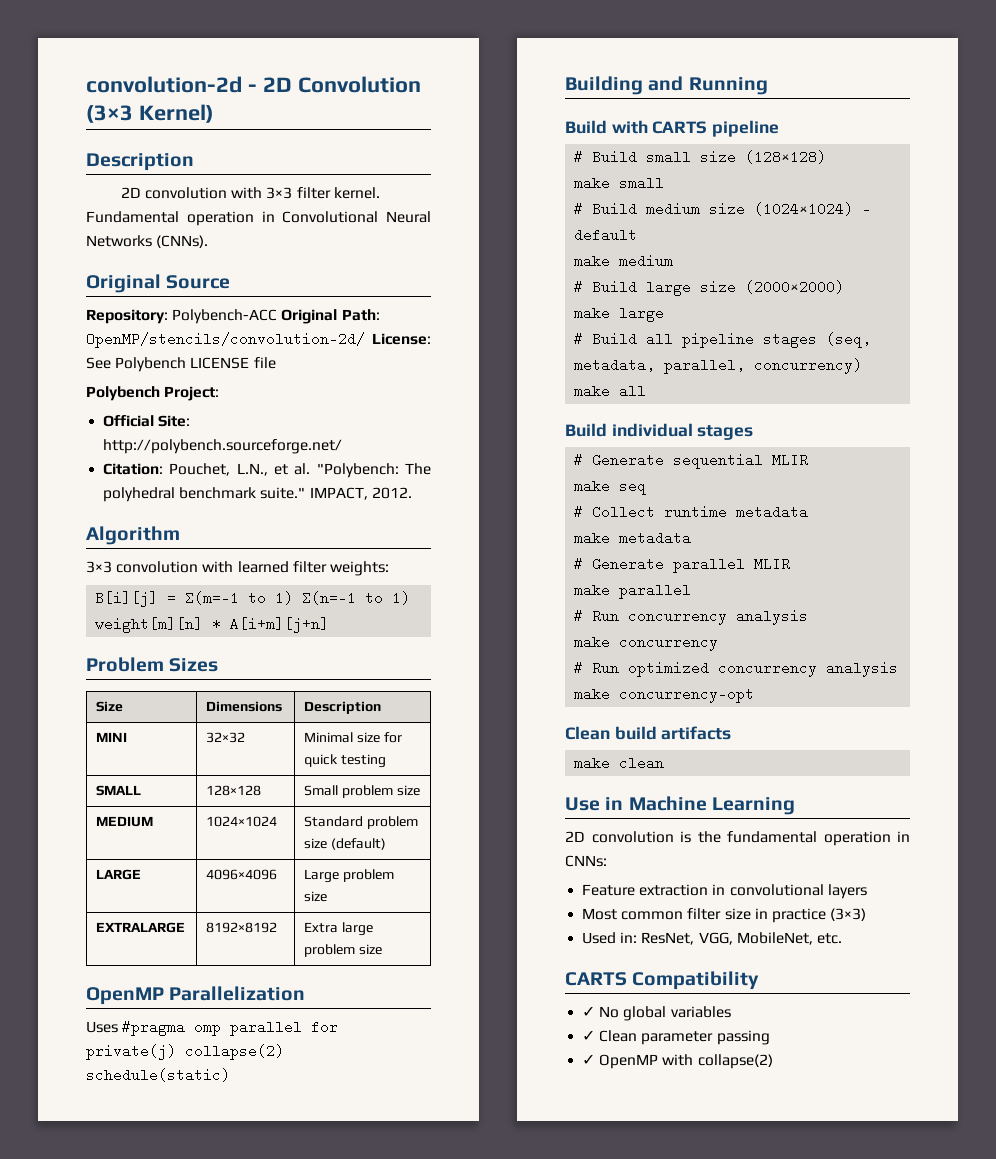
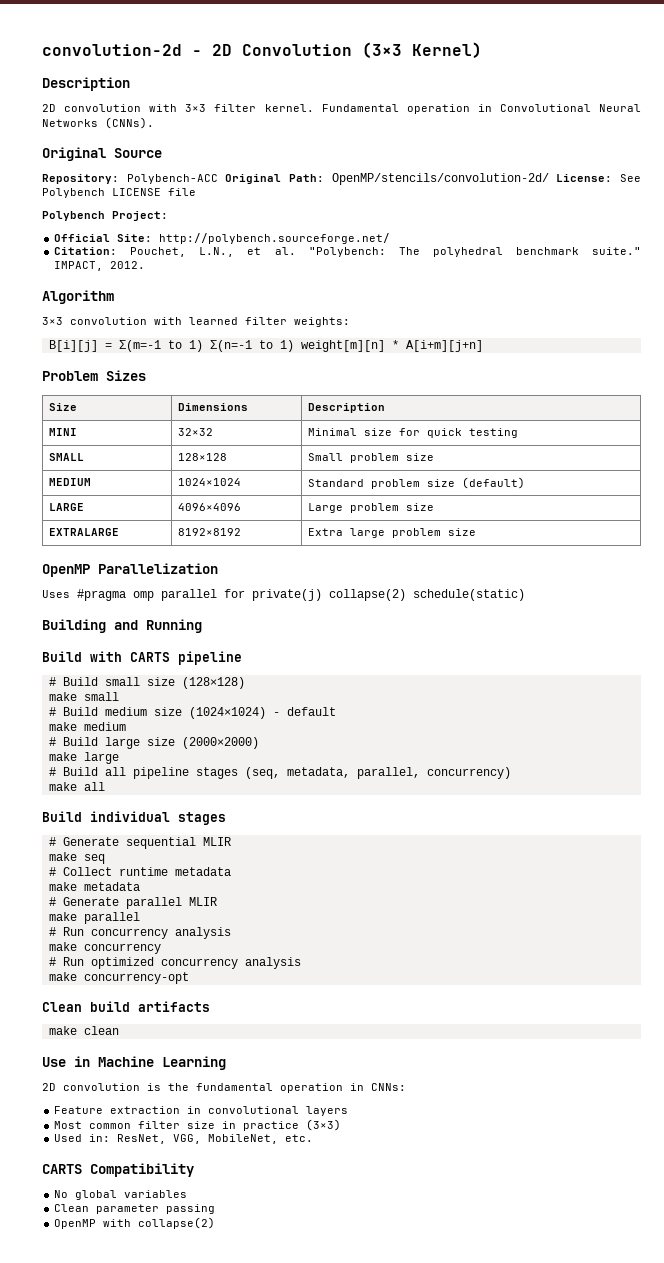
- ✓ No global variables
+ No global variables
- ✓ Clean parameter passing
+ Clean parameter passing
- ✓ OpenMP with collapse(2)
+ OpenMP with collapse(2)

